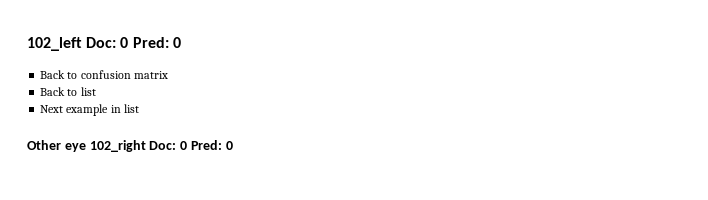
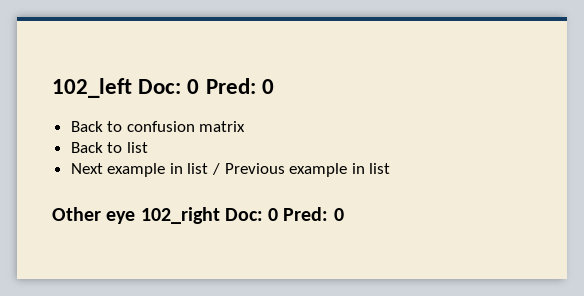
- Next example in list
+ Next example in list / Previous example in list

